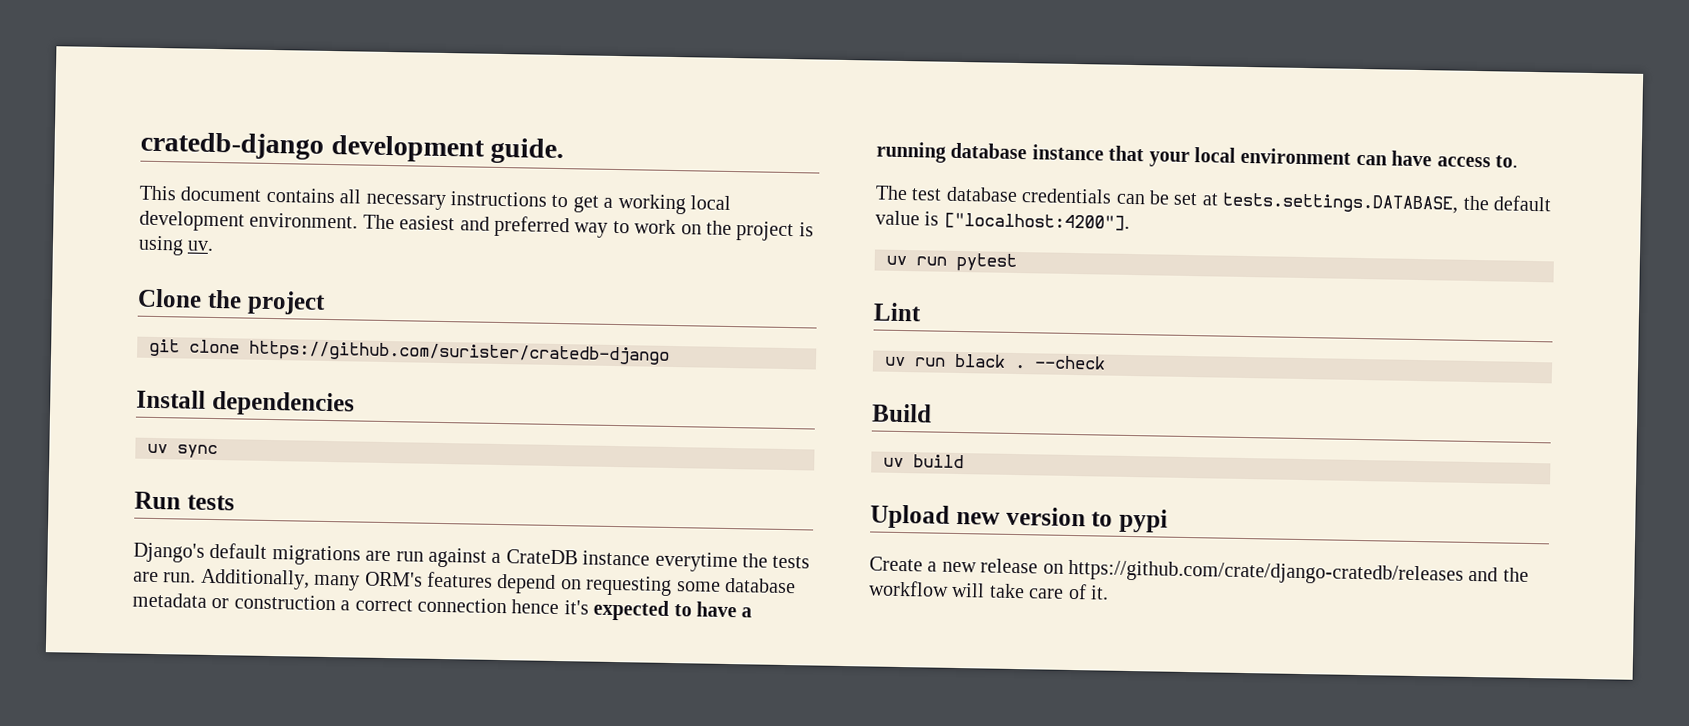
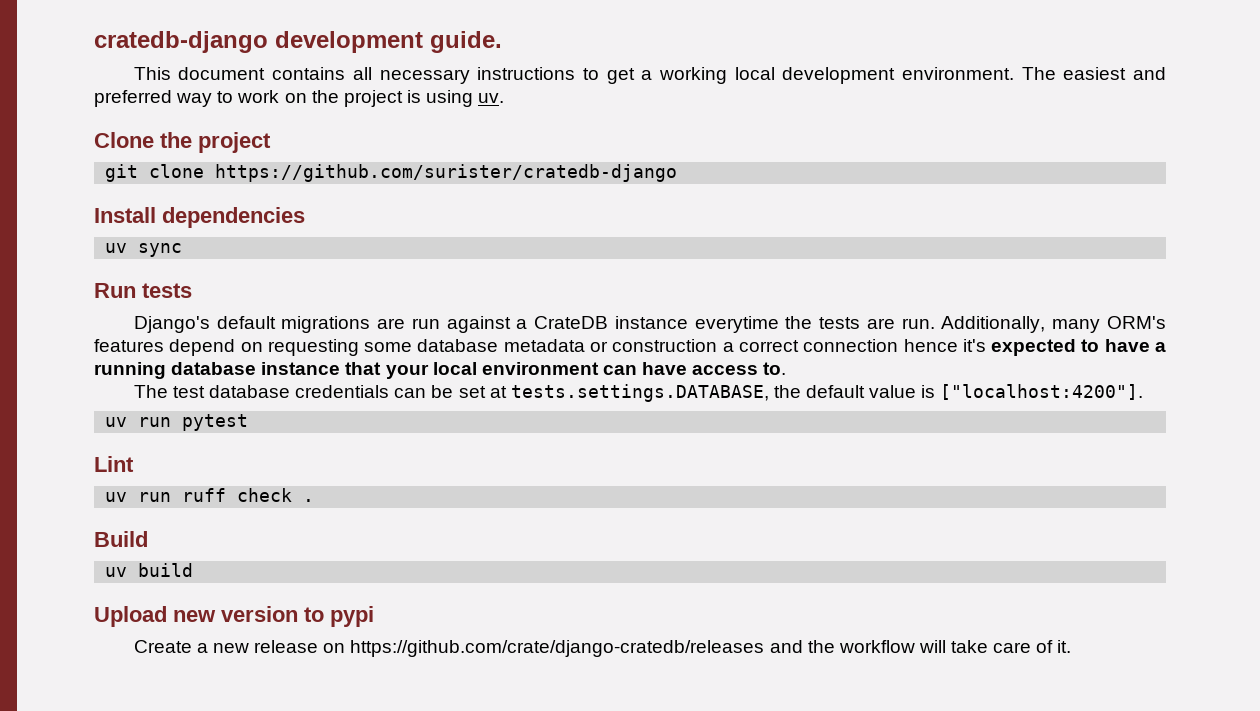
- uv run black . --check
+ uv run ruff check .

